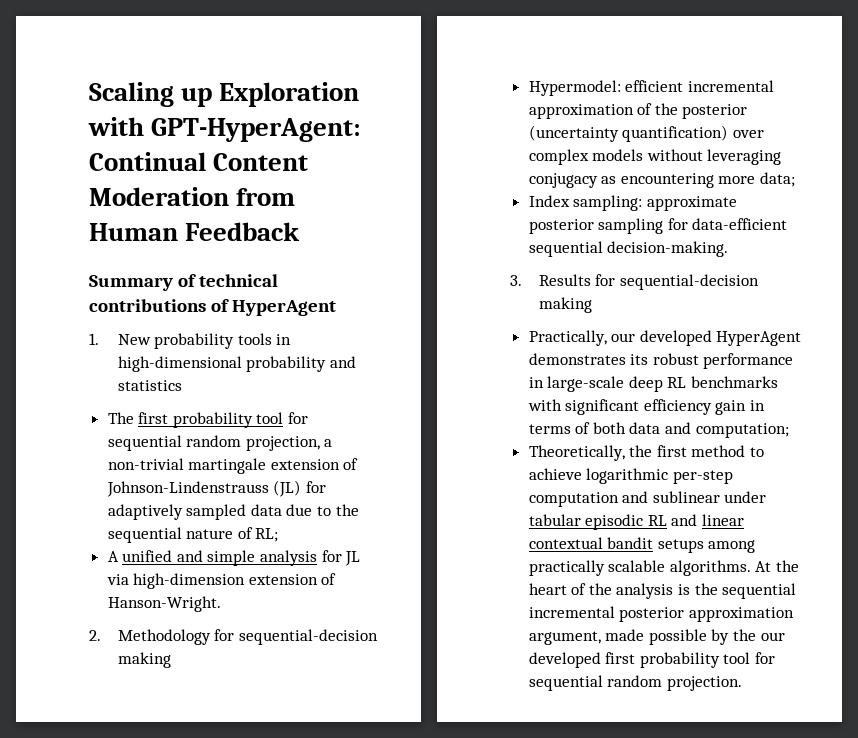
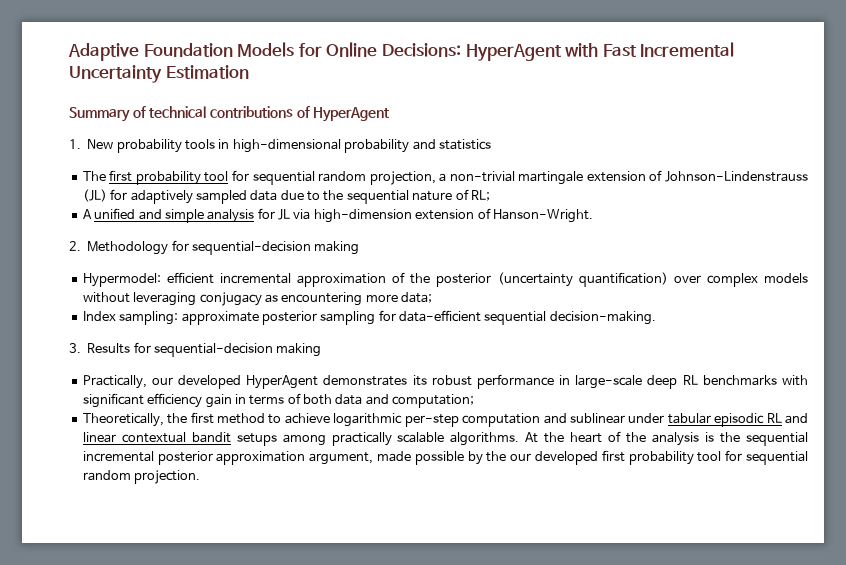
- Scaling up Exploration with GPT-HyperAgent: Continual Content Moderation from Human Feedback
+ Adaptive Foundation Models for Online Decisions: HyperAgent with Fast Incremental Uncertainty Estimation

